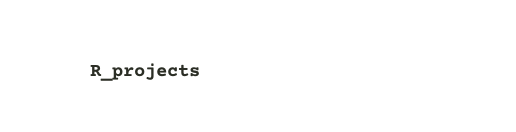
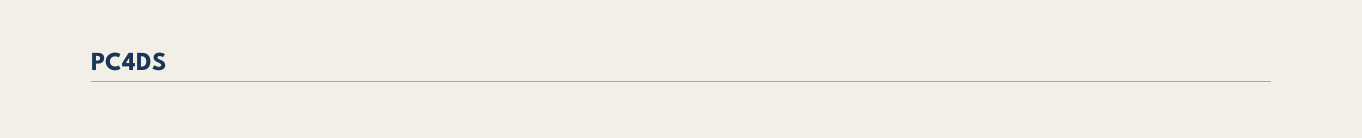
- R_projects
+ PC4DS

